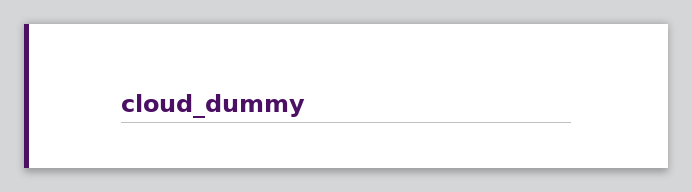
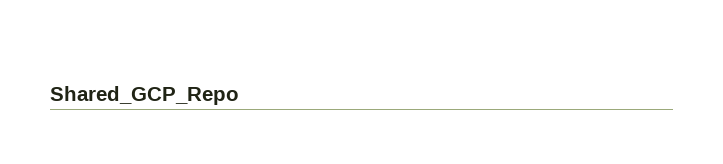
- cloud_dummy
+ Shared_GCP_Repo

